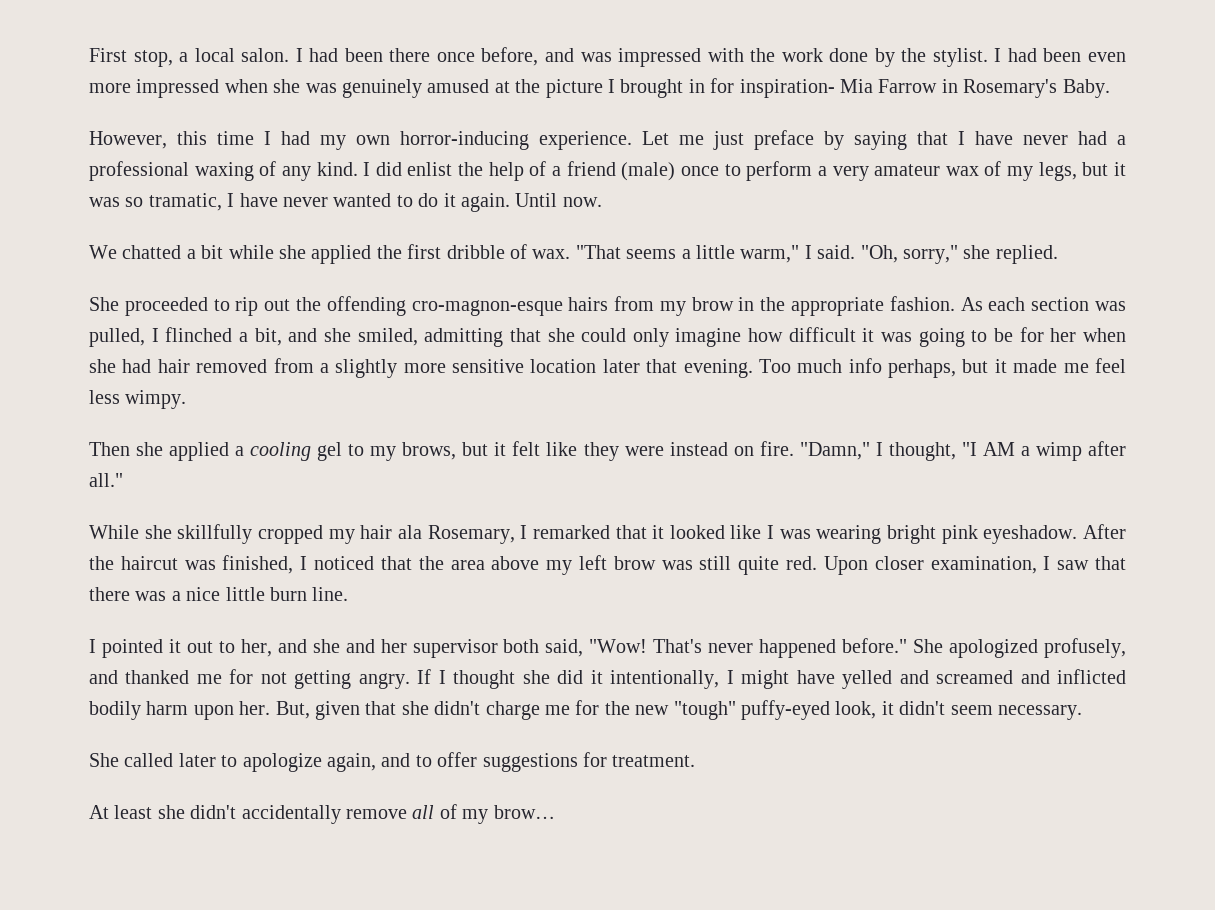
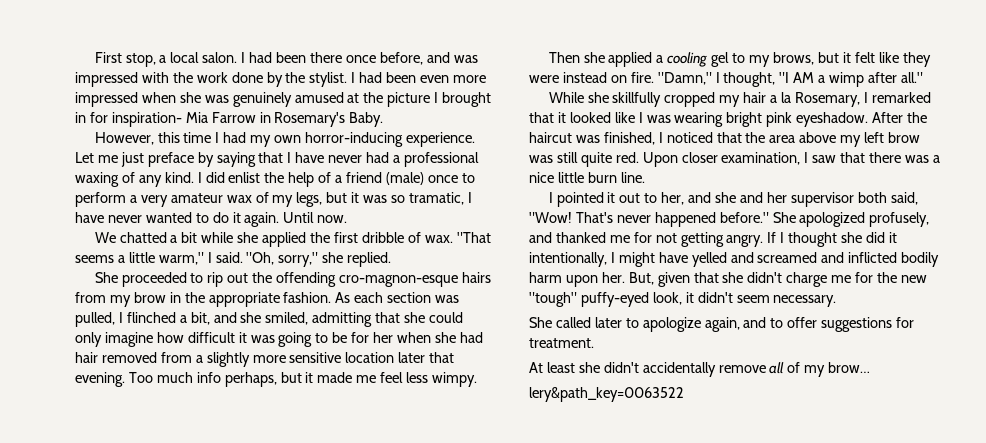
- While she skillfully cropped my hair ala Rosemary, I remarked that it looked like I was wearing bright pink eyeshadow.
+ While she skillfully cropped my hair a la Rosemary, I remarked that it looked like I was wearing bright pink eyeshadow.
+ lery&path_key=0063522

